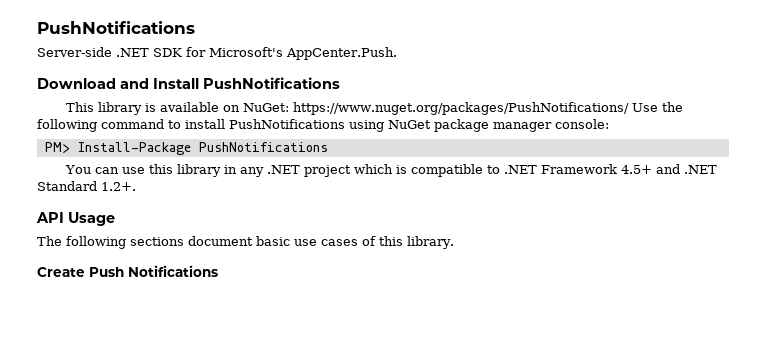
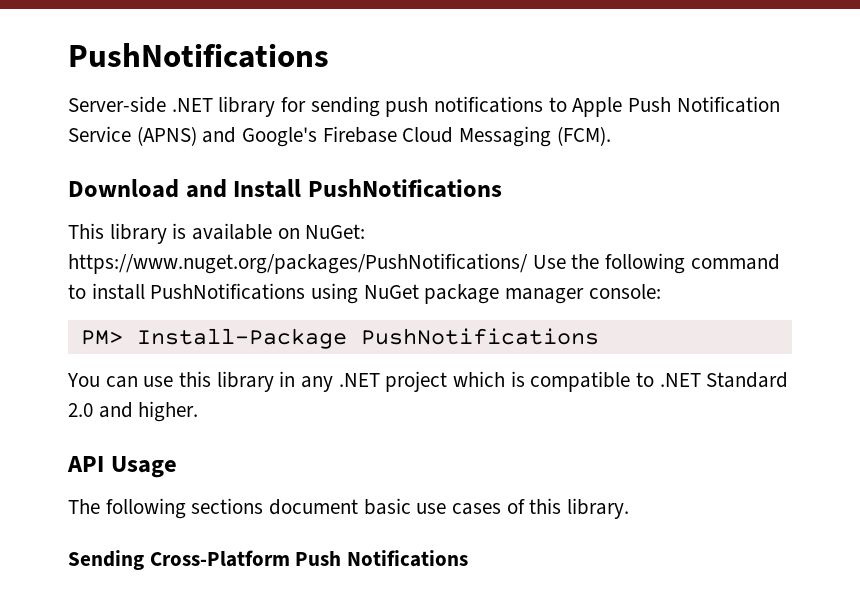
- Server-side .NET SDK for Microsoft's AppCenter.Push.
+ Server-side .NET library for sending push notifications to Apple Push Notification Service (APNS) and Google's Firebase Cloud Messaging (FCM).
- You can use this library in any .NET project which is compatible to .NET Framework 4.5+ and .NET Standard 1.2+.
+ You can use this library in any .NET project which is compatible to .NET Standard 2.0 and higher.
- Create Push Notifications
+ Sending Cross-Platform Push Notifications

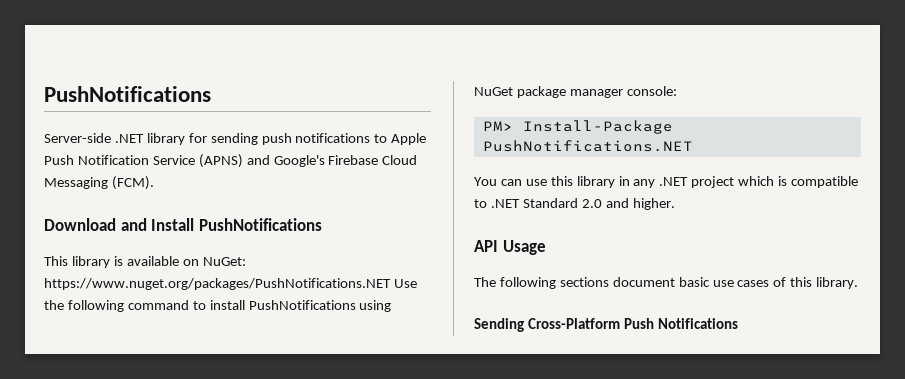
- This library is available on NuGet: https://www.nuget.org/packages/PushNotifications/ Use the following command to install PushNotifications using NuGet package manager console:
+ This library is available on NuGet: https://www.nuget.org/packages/PushNotifications.NET Use the following command to install PushNotifications using NuGet package manager console:
- PM> Install-Package PushNotifications
+ PM> Install-Package PushNotifications.NET

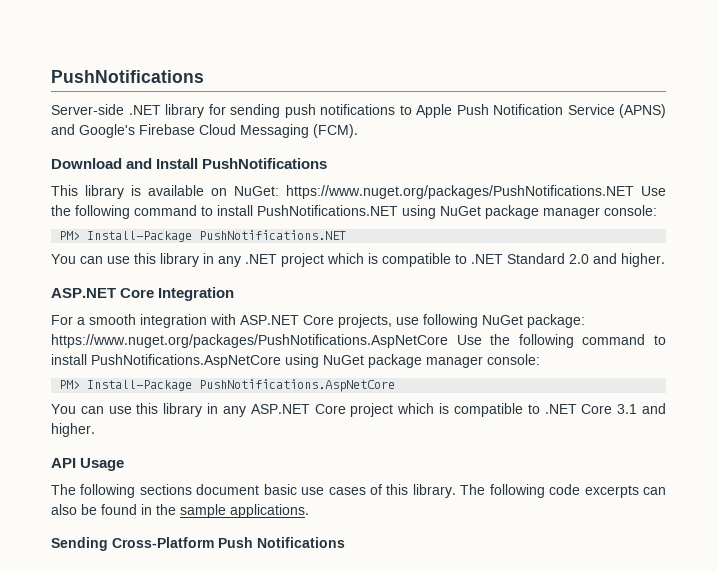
- This library is available on NuGet: https://www.nuget.org/packages/PushNotifications.NET Use the following command to install PushNotifications using NuGet package manager console:
+ This library is available on NuGet: https://www.nuget.org/packages/PushNotifications.NET Use the following command to install PushNotifications.NET using NuGet package manager console:
+ ASP.NET Core Integration
+ For a smooth integration with ASP.NET Core projects, use following NuGet package: https://www.nuget.org/packages/PushNotifications.AspNetCore Use the following command to install PushNotifications.AspNetCore using NuGet package manager console:
+ PM> Install-Package PushNotifications.AspNetCore
+ You can use this library in any ASP.NET Core project which is compatible to .NET Core 3.1 and higher.
+ The following code excerpts can also be found in the sample applications.

